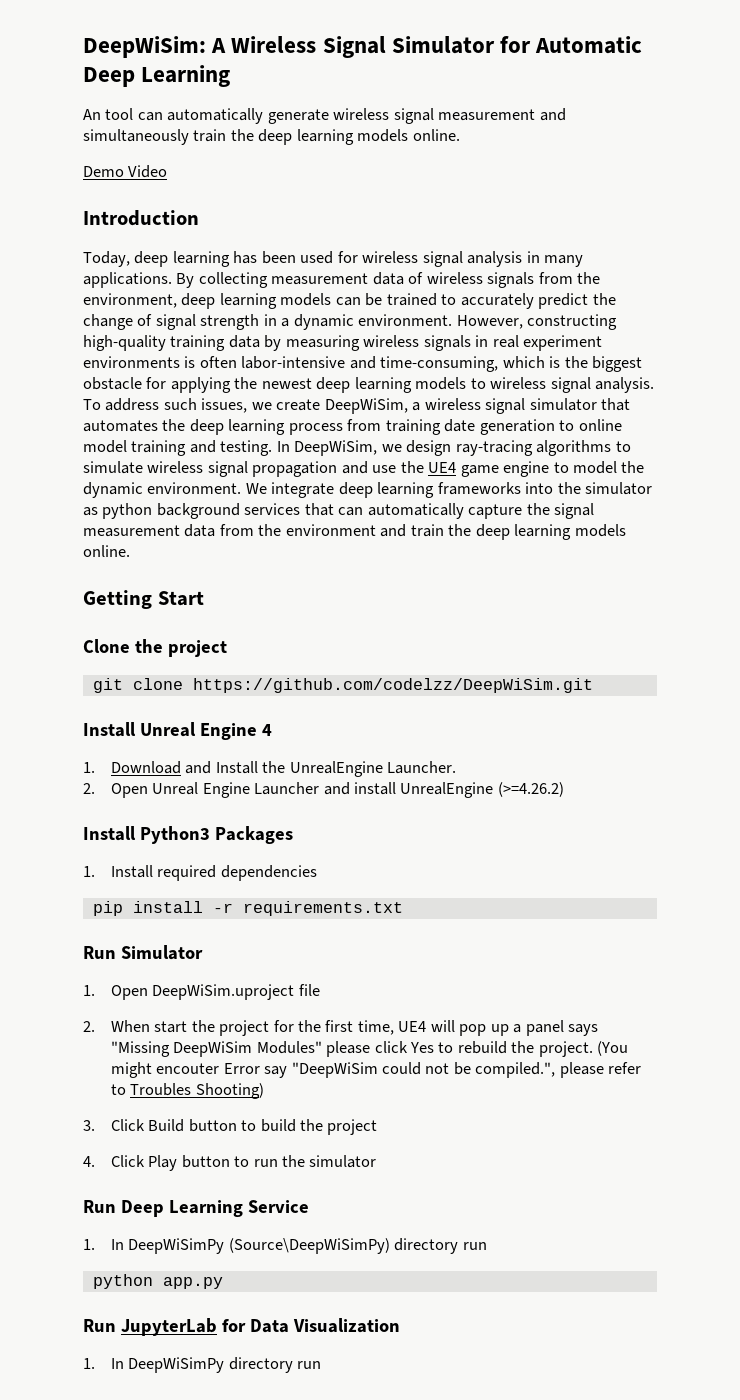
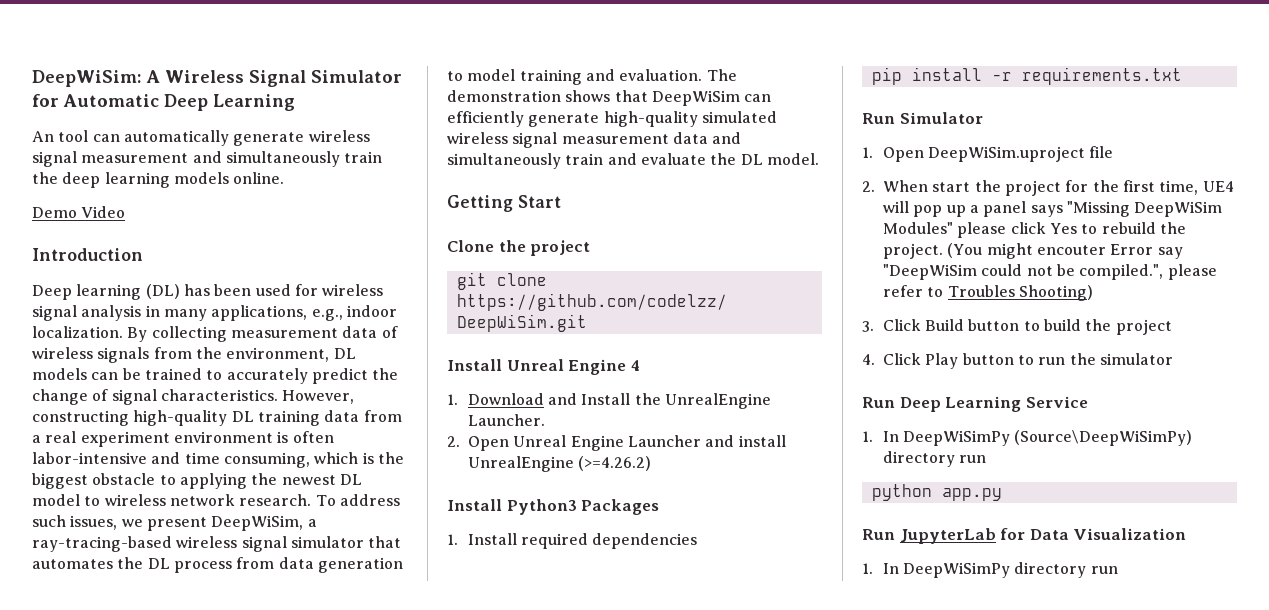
- Today, deep learning has been used for wireless signal analysis in many applications.
+ Deep learning (DL) has been used for wireless signal analysis in many applications, e.g., indoor localization.
- By collecting measurement data of wireless signals from the environment, deep learning models can be trained to accurately predict the change of signal strength in a dynamic environment.
+ By collecting measurement data of wireless signals from the environment, DL models can be trained to accurately predict the change of signal characteristics.
- However, constructing high-quality training data by measuring wireless signals in real experiment environments is often labor-intensive and time-consuming, which is the biggest obstacle for applying the newest deep learning models to wireless signal analysis.
+ However, constructing high-quality DL training data from a real experiment environment is often labor-intensive and time consuming, which is the biggest obstacle to applying the newest DL model to wireless network research.
- To address such issues, we create DeepWiSim, a wireless signal simulator that automates the deep learning process from training date generation to online model training and testing. In DeepWiSim, we design ray-tracing algorithms to simulate wireless signal propagation and use the UE4 game engine to model the dynamic environment. We integrate deep learning frameworks into the simulator as python background services that can automatically capture the signal measurement data from the environment and train the deep learning models online.
+ To address such issues, we present DeepWiSim, a ray-tracing-based wireless signal simulator that automates the DL process from data generation to model training and evaluation. The demonstration shows that DeepWiSim can efficiently generate high-quality simulated wireless signal measurement data and simultaneously train and evaluate the DL model.

